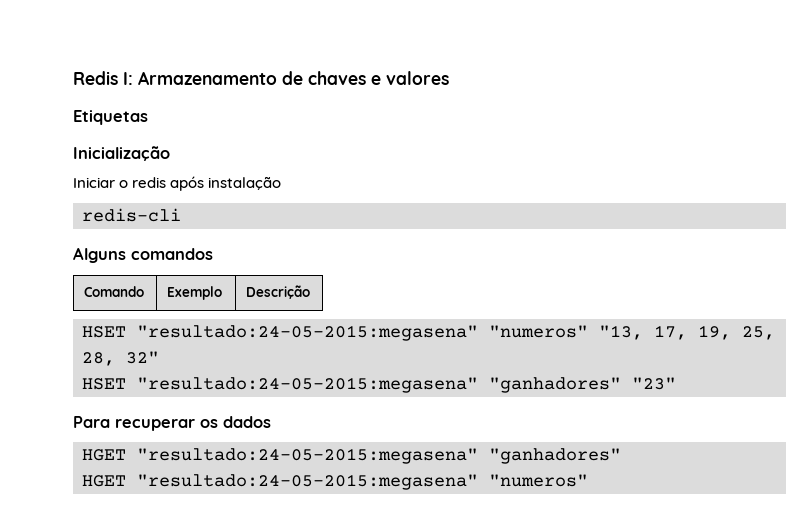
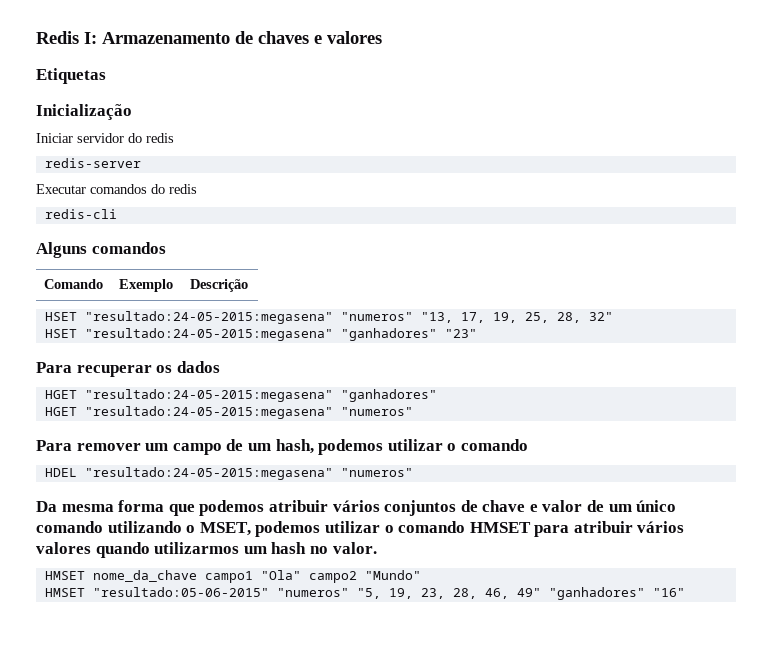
- Iniciar o redis após instalação
+ Iniciar servidor do redis
+ redis-server
+ Executar comandos do redis
+ Para remover um campo de um hash, podemos utilizar o comando
+ HDEL "resultado:24-05-2015:megasena" "numeros"
+ Da mesma forma que podemos atribuir vários conjuntos de chave e valor de um único comando utilizando o MSET, podemos utilizar o comando HMSET para atribuir vários valores quando utilizarmos um hash no valor.
+ HMSET nome_da_chave campo1 "Ola" campo2 "Mundo"
+ HMSET "resultado:05-06-2015" "numeros" "5, 19, 23, 28, 46, 49" "ganhadores" "16"

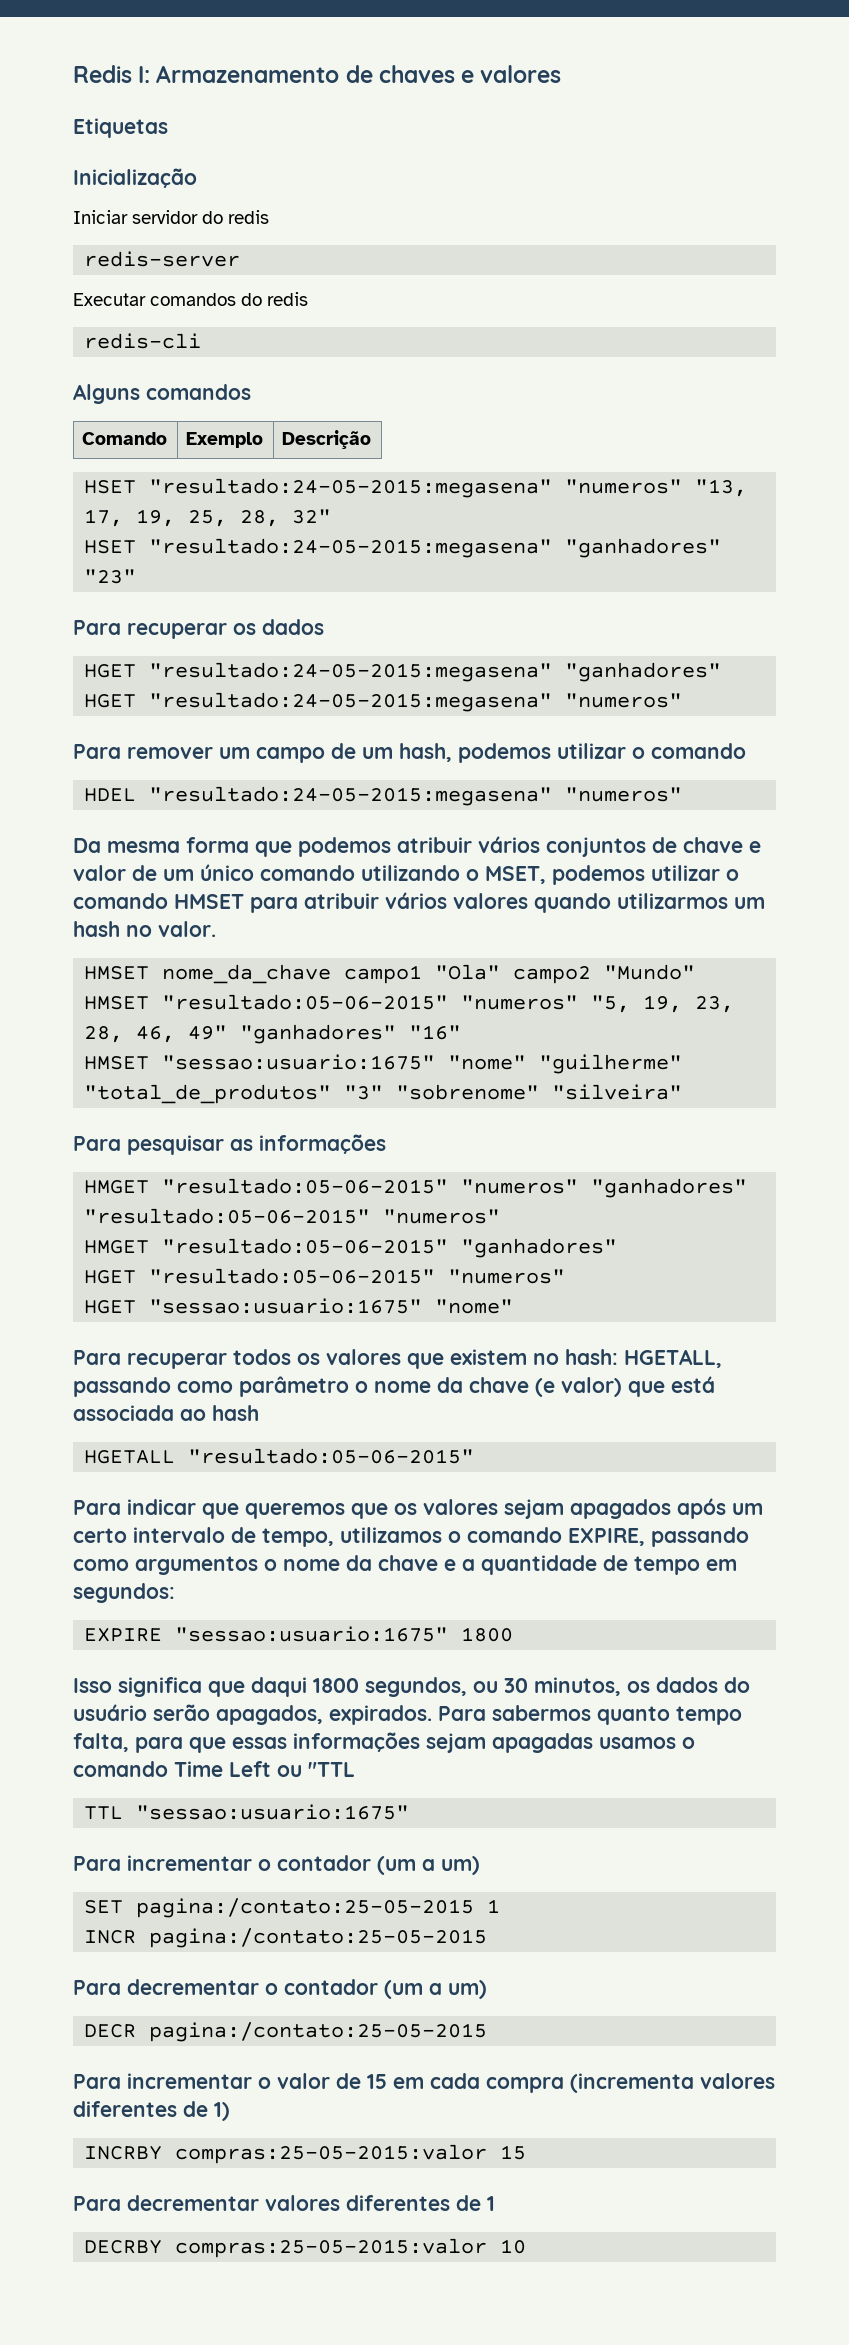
+ HMSET "sessao:usuario:1675" "nome" "guilherme" "total_de_produtos" "3" "sobrenome" "silveira"
+ Para pesquisar as informações
+ HMGET "resultado:05-06-2015" "numeros" "ganhadores" "resultado:05-06-2015" "numeros"
+ HMGET "resultado:05-06-2015" "ganhadores"
+ HGET "resultado:05-06-2015" "numeros"
+ HGET "sessao:usuario:1675" "nome"
+ Para recuperar todos os valores que existem no hash: HGETALL, passando como parâmetro o nome da chave (e valor) que está associada ao hash
+ HGETALL "resultado:05-06-2015"
+ Para indicar que queremos que os valores sejam apagados após um certo intervalo de tempo, utilizamos o comando EXPIRE, passando como argumentos o nome da chave e a quantidade de tempo em segundos:
+ EXPIRE "sessao:usuario:1675" 1800
+ Isso significa que daqui 1800 segundos, ou 30 minutos, os dados do usuário serão apagados, expirados. Para sabermos quanto tempo falta, para que essas informações sejam apagadas usamos o comando Time Left ou "TTL
+ TTL "sessao:usuario:1675"
+ Para incrementar o contador (um a um)
+ SET pagina:/contato:25-05-2015 1
+ INCR pagina:/contato:25-05-2015
+ Para decrementar o contador (um a um)
+ DECR pagina:/contato:25-05-2015
+ Para incrementar o valor de 15 em cada compra (incrementa valores diferentes de 1)
+ INCRBY compras:25-05-2015:valor 15
+ Para decrementar valores diferentes de 1
+ DECRBY compras:25-05-2015:valor 10

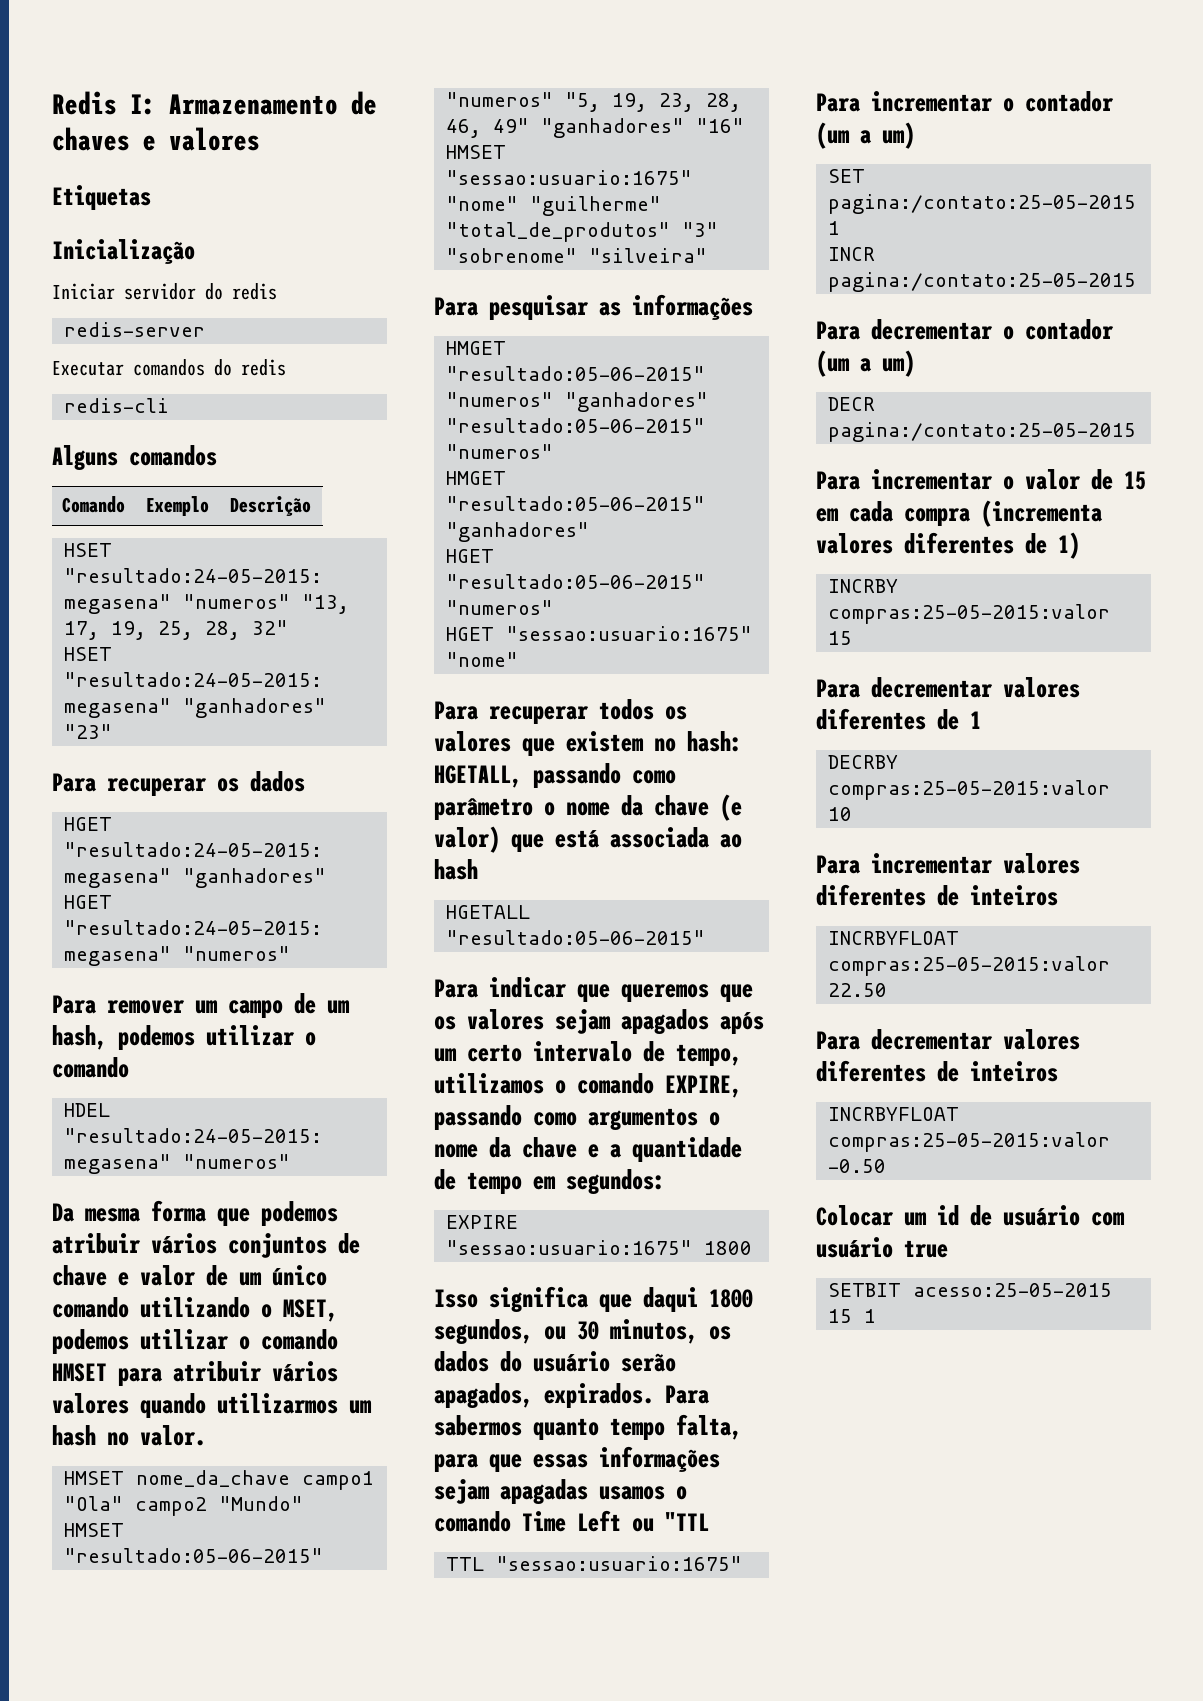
+ Para incrementar valores diferentes de inteiros
+ INCRBYFLOAT compras:25-05-2015:valor 22.50
+ Para decrementar valores diferentes de inteiros
+ INCRBYFLOAT compras:25-05-2015:valor -0.50
+ Colocar um id de usuário com usuário true
+ SETBIT acesso:25-05-2015 15 1

